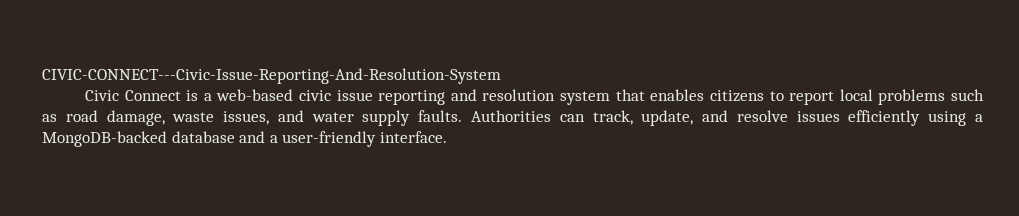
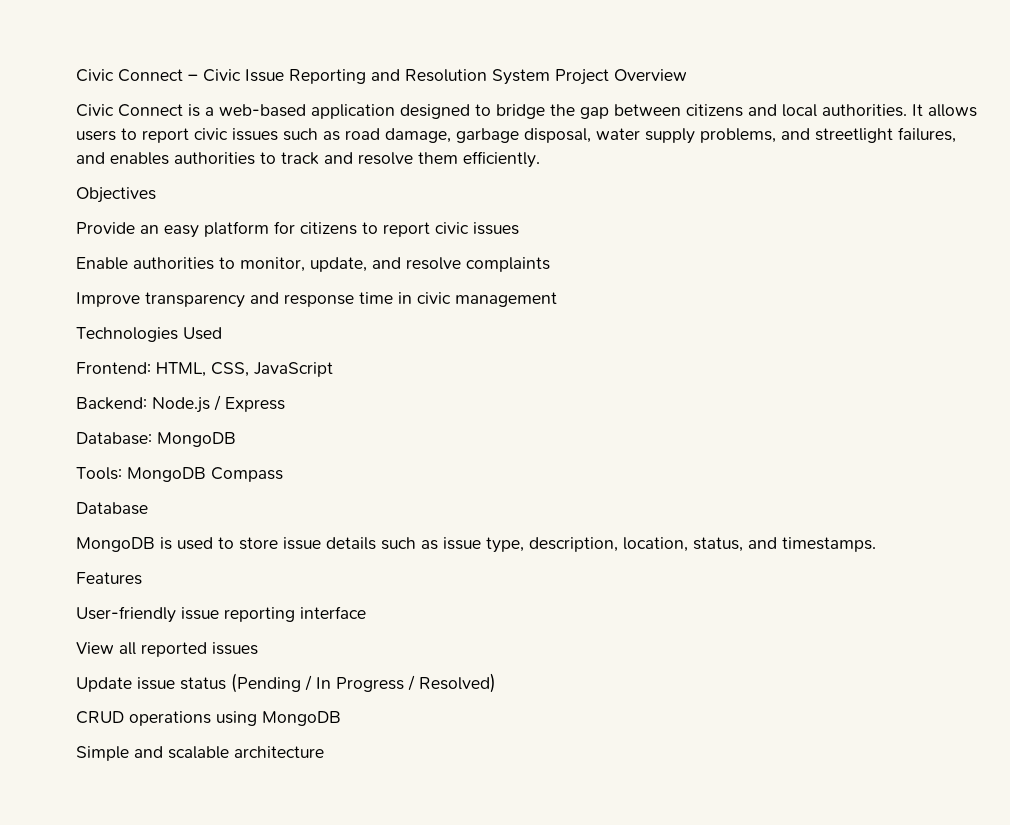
- CIVIC-CONNECT---Civic-Issue-Reporting-And-Resolution-System
+ Civic Connect – Civic Issue Reporting and Resolution System Project Overview
- Civic Connect is a web-based civic issue reporting and resolution system that enables citizens to report local problems such as road damage, waste issues, and water supply faults. Authorities can track, update, and resolve issues efficiently using a MongoDB-backed database and a user-friendly interface.
+ Civic Connect is a web-based application designed to bridge the gap between citizens and local authorities. It allows users to report civic issues such as road damage, garbage disposal, water supply problems, and streetlight failures, and enables authorities to track and resolve them efficiently.
+ Objectives
+ Provide an easy platform for citizens to report civic issues
+ Enable authorities to monitor, update, and resolve complaints
+ Improve transparency and response time in civic management
+ Technologies Used
+ Frontend: HTML, CSS, JavaScript
+ Backend: Node.js / Express
+ Database: MongoDB
+ Tools: MongoDB Compass
+ Database
+ MongoDB is used to store issue details such as issue type, description, location, status, and timestamps.
+ Features
+ User-friendly issue reporting interface
+ View all reported issues
+ Update issue status (Pending / In Progress / Resolved)
+ CRUD operations using MongoDB
+ Simple and scalable architecture

